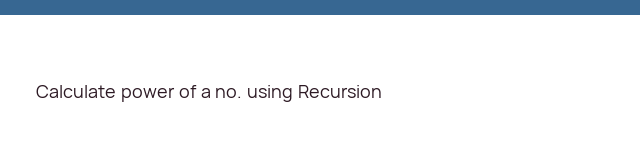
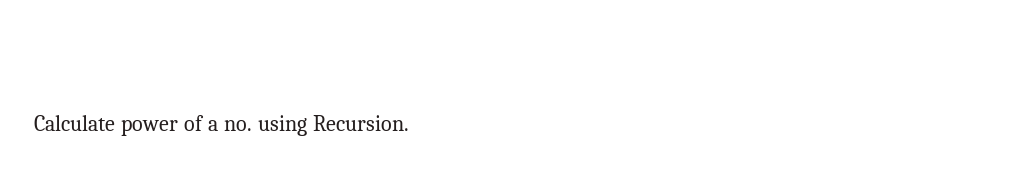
- Calculate power of a no. using Recursion
+ Calculate power of a no. using Recursion.

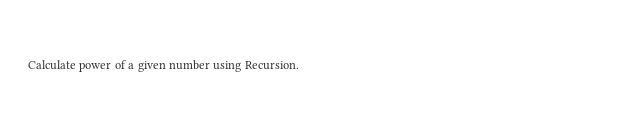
- Calculate power of a no. using Recursion.
+ Calculate power of a given number using Recursion.

